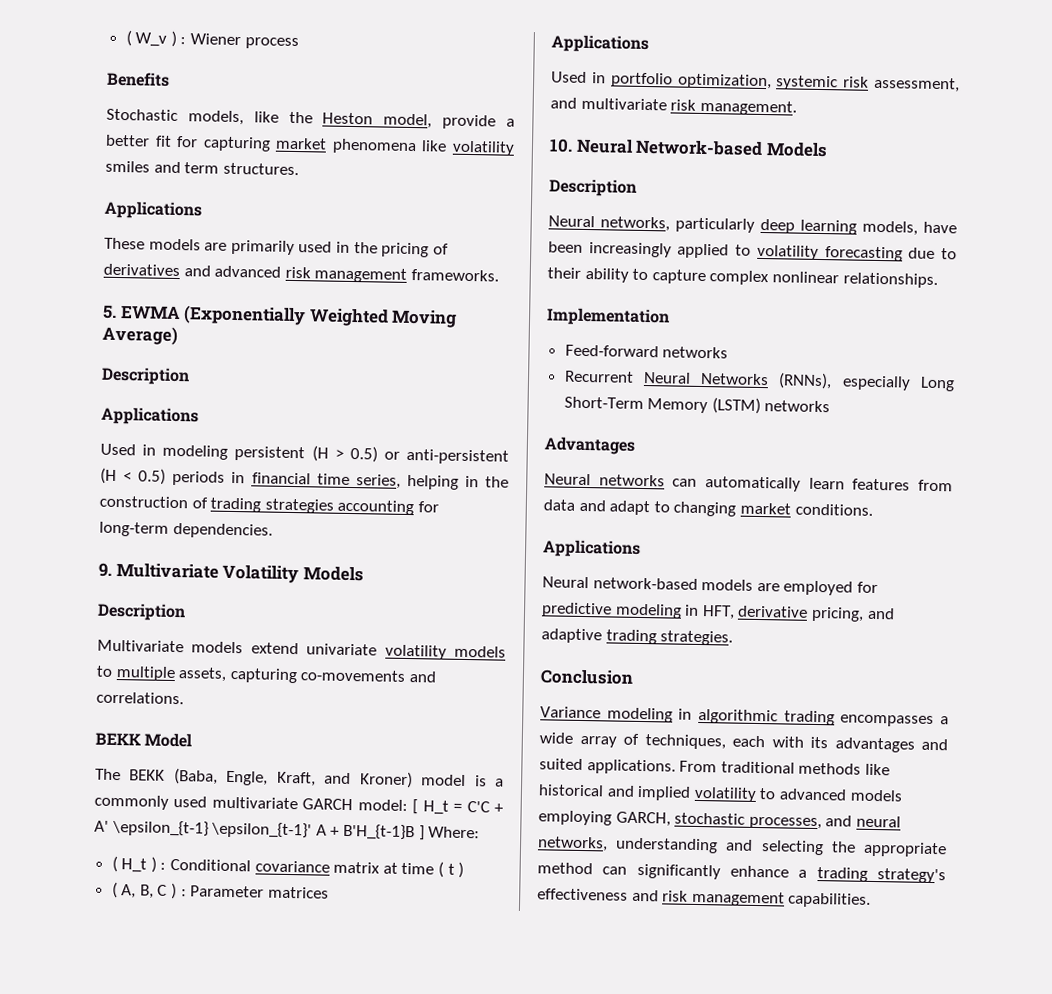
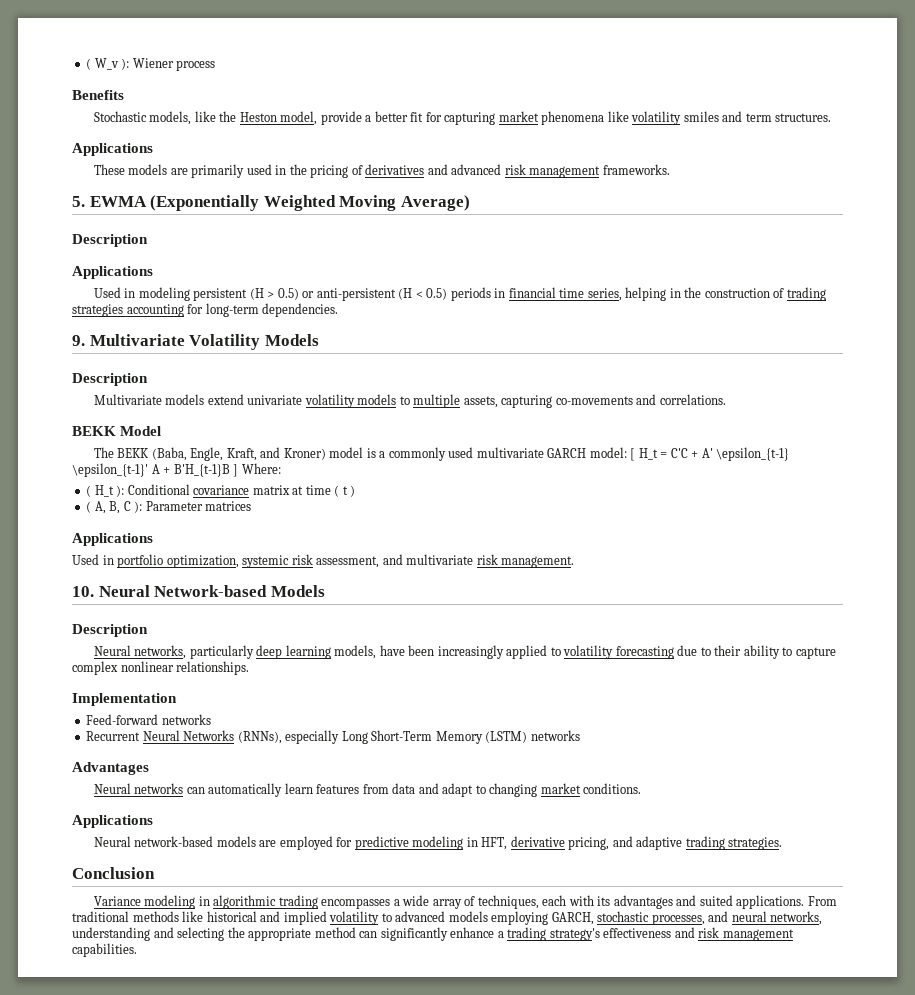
- ( W_v ) : Wiener process
+ ( W_v ): Wiener process
- ( H_t ) : Conditional covariance matrix at time ( t )
+ ( H_t ): Conditional covariance matrix at time ( t )
- ( A, B, C ) : Parameter matrices
+ ( A, B, C ): Parameter matrices

